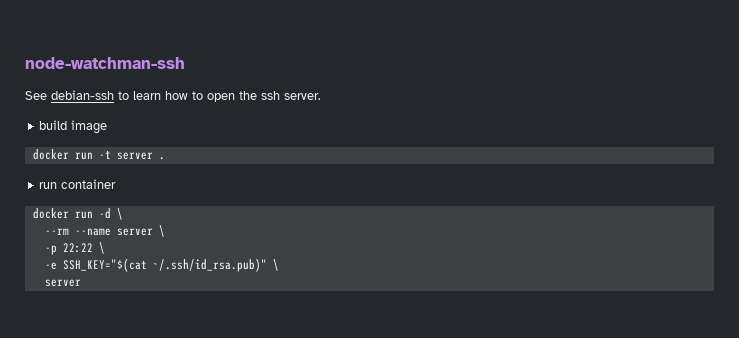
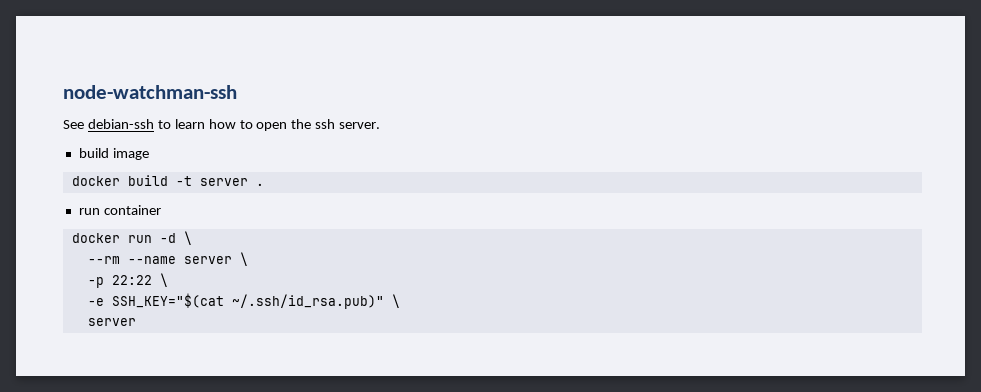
- docker run -t server .
+ docker build -t server .

